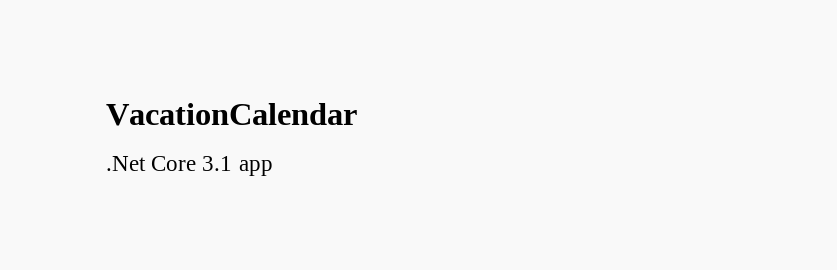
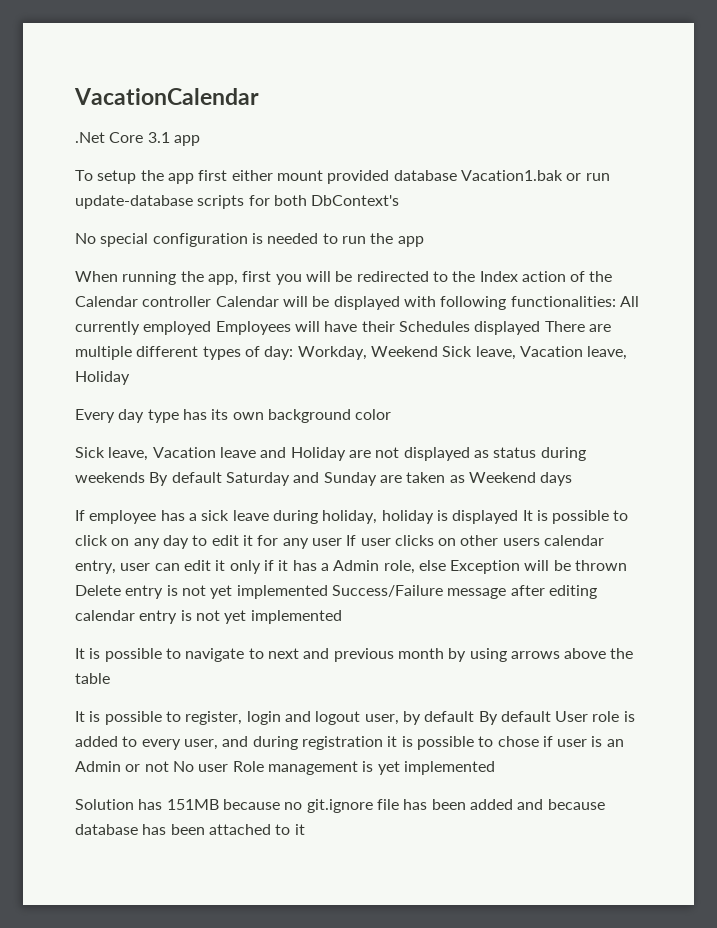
+ To setup the app first either mount provided database Vacation1.bak or run update-database scripts for both DbContext's
+ No special configuration is needed to run the app
+ When running the app, first you will be redirected to the Index action of the Calendar controller Calendar will be displayed with following functionalities: All currently employed Employees will have their Schedules displayed There are multiple different types of day: Workday, Weekend Sick leave, Vacation leave, Holiday
+ Every day type has its own background color
+ Sick leave, Vacation leave and Holiday are not displayed as status during weekends By default Saturday and Sunday are taken as Weekend days
+ If employee has a sick leave during holiday, holiday is displayed It is possible to click on any day to edit it for any user If user clicks on other users calendar entry, user can edit it only if it has a Admin role, else Exception will be thrown Delete entry is not yet implemented Success/Failure message after editing calendar entry is not yet implemented
+ It is possible to navigate to next and previous month by using arrows above the table
+ It is possible to register, login and logout user, by default By default User role is added to every user, and during registration it is possible to chose if user is an Admin or not No user Role management is yet implemented
+ Solution has 151MB because no git.ignore file has been added and because database has been attached to it

